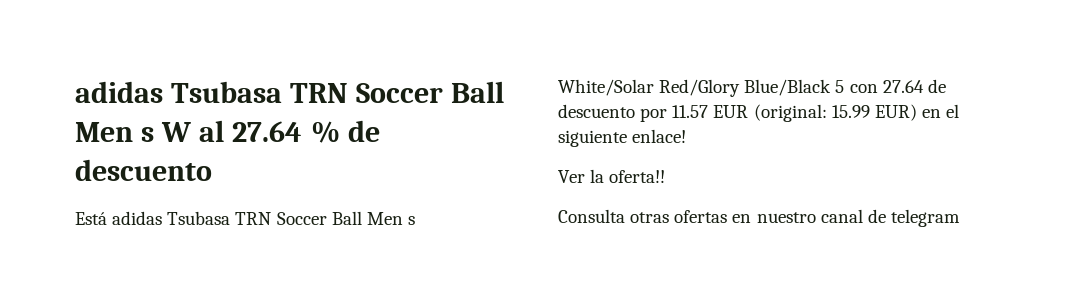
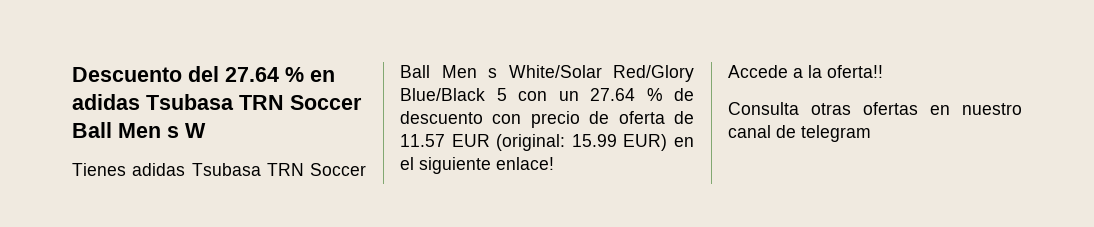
- adidas Tsubasa TRN Soccer Ball Men s W al 27.64 % de descuento
- Está adidas Tsubasa TRN Soccer Ball Men s White/Solar Red/Glory Blue/Black 5 con 27.64 de descuento por 11.57 EUR (original: 15.99 EUR) en el siguiente enlace!
+ Descuento del 27.64 % en adidas Tsubasa TRN Soccer Ball Men s W
+ Tienes adidas Tsubasa TRN Soccer Ball Men s White/Solar Red/Glory Blue/Black 5 con un 27.64 % de descuento con precio de oferta de 11.57 EUR (original: 15.99 EUR) en el siguiente enlace!
- Ver la oferta!!
+ Accede a la oferta!!

